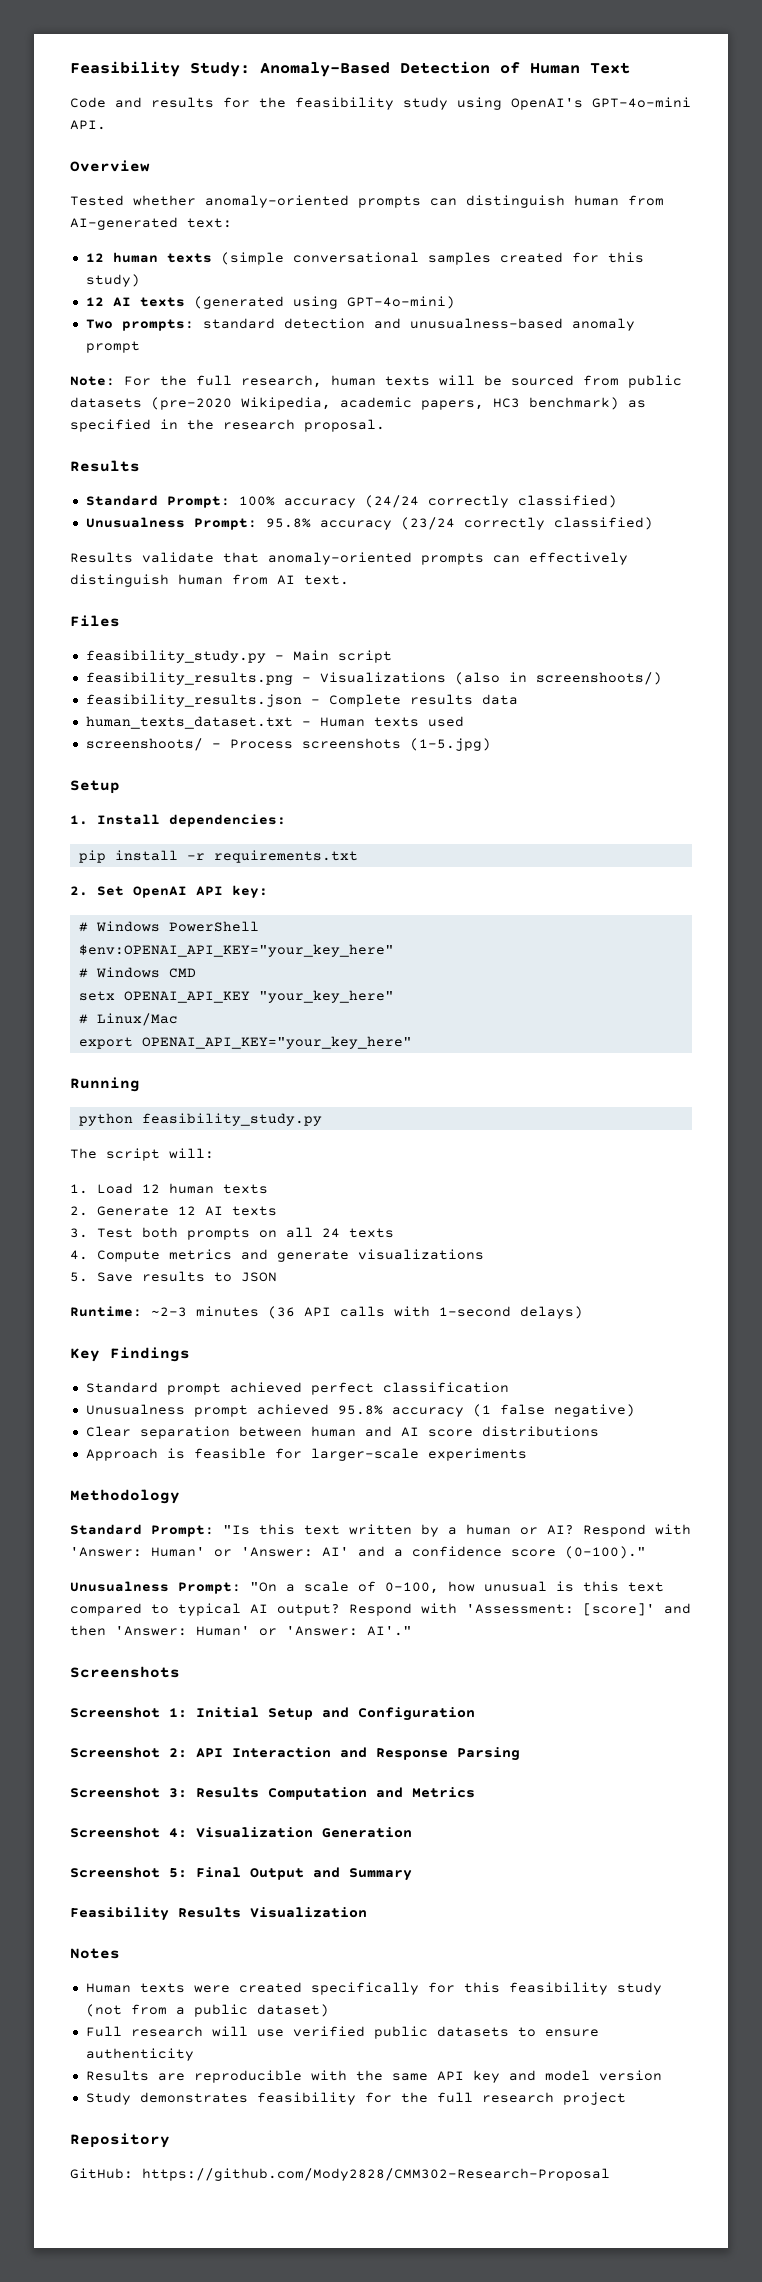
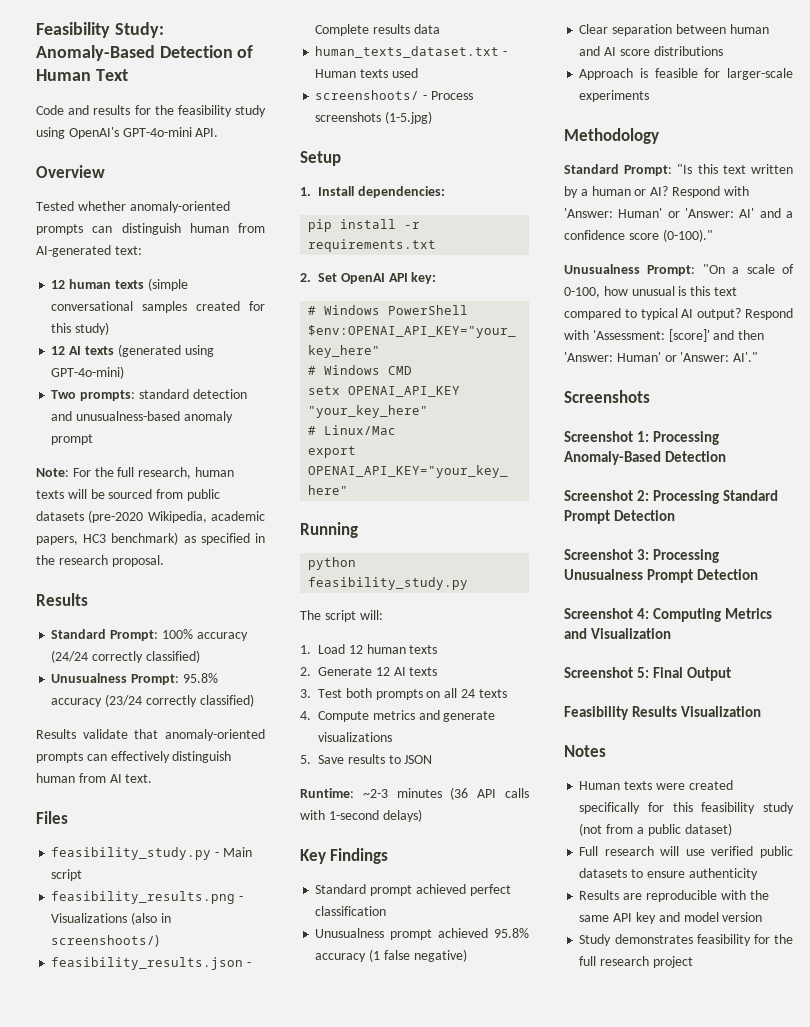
- Screenshot 1: Initial Setup and Configuration
- Screenshot 2: API Interaction and Response Parsing
- Screenshot 3: Results Computation and Metrics
+ Screenshot 1: Processing Anomaly-Based Detection
+ Screenshot 2: Processing Standard Prompt Detection
+ Screenshot 3: Processing Unusualness Prompt Detection
- Screenshot 4: Visualization Generation
+ Screenshot 4: Computing Metrics and Visualization
- Screenshot 5: Final Output and Summary
+ Screenshot 5: Final Output
- Repository
- GitHub: https://github.com/Mody2828/CMM302-Research-Proposal

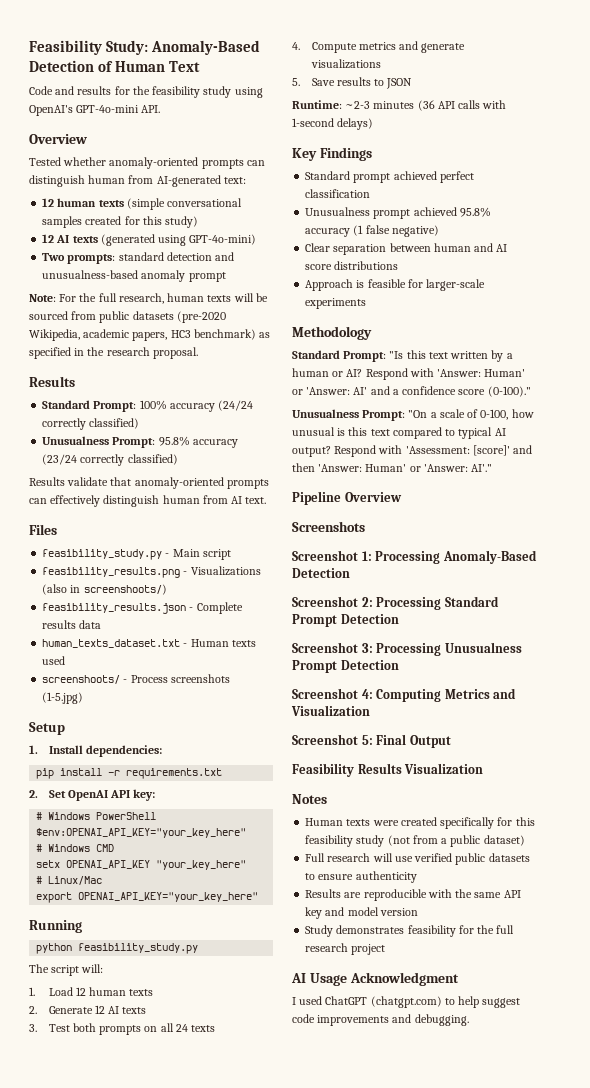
+ Pipeline Overview
+ AI Usage Acknowledgment
+ I used ChatGPT (chatgpt.com) to help suggest code improvements and debugging.

